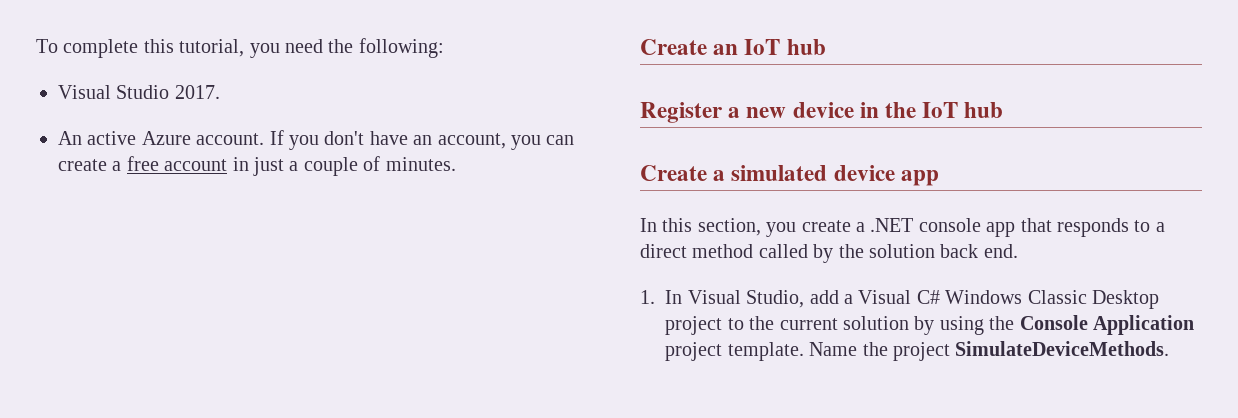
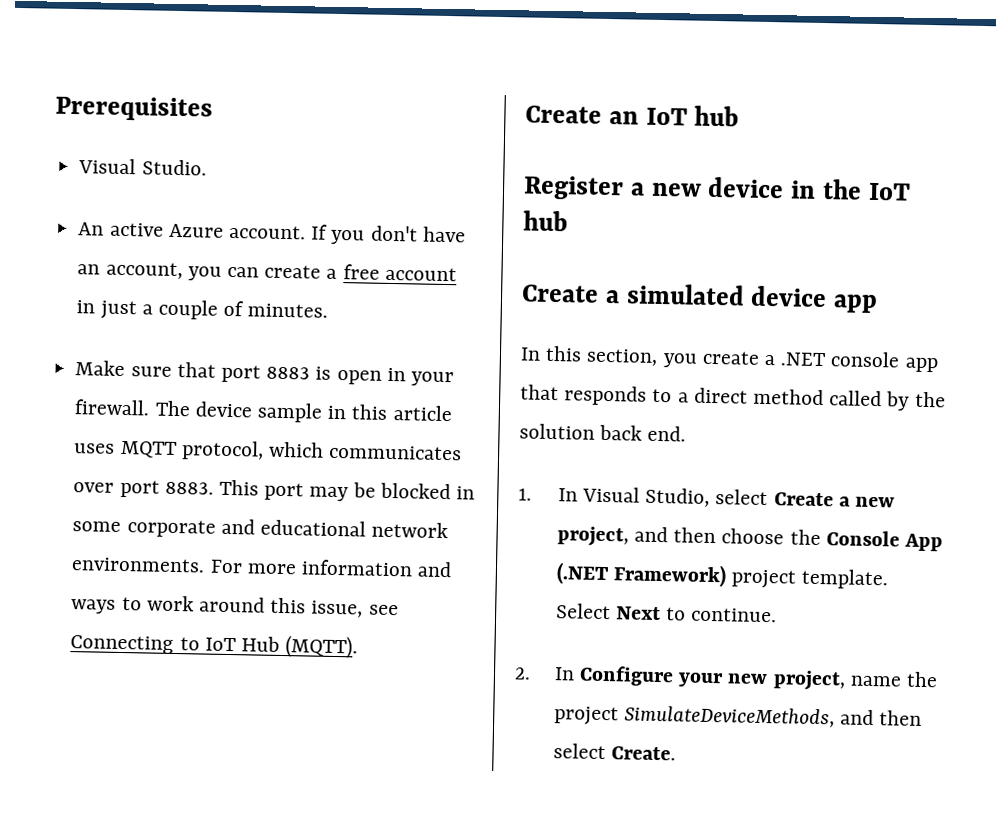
- To complete this tutorial, you need the following:
- Visual Studio 2017.
+ Prerequisites
+ Visual Studio.
+ Make sure that port 8883 is open in your firewall. The device sample in this article uses MQTT protocol, which communicates over port 8883. This port may be blocked in some corporate and educational network environments. For more information and ways to work around this issue, see Connecting to IoT Hub (MQTT).
- 1. In Visual Studio, add a Visual C# Windows Classic Desktop project to the current solution by using the Console Application project template. Name the project SimulateDeviceMethods.
+ 1. In Visual Studio, select Create a new project, and then choose the Console App (.NET Framework) project template. Select Next to continue.
+ 2. In Configure your new project, name the project SimulateDeviceMethods, and then select Create.

